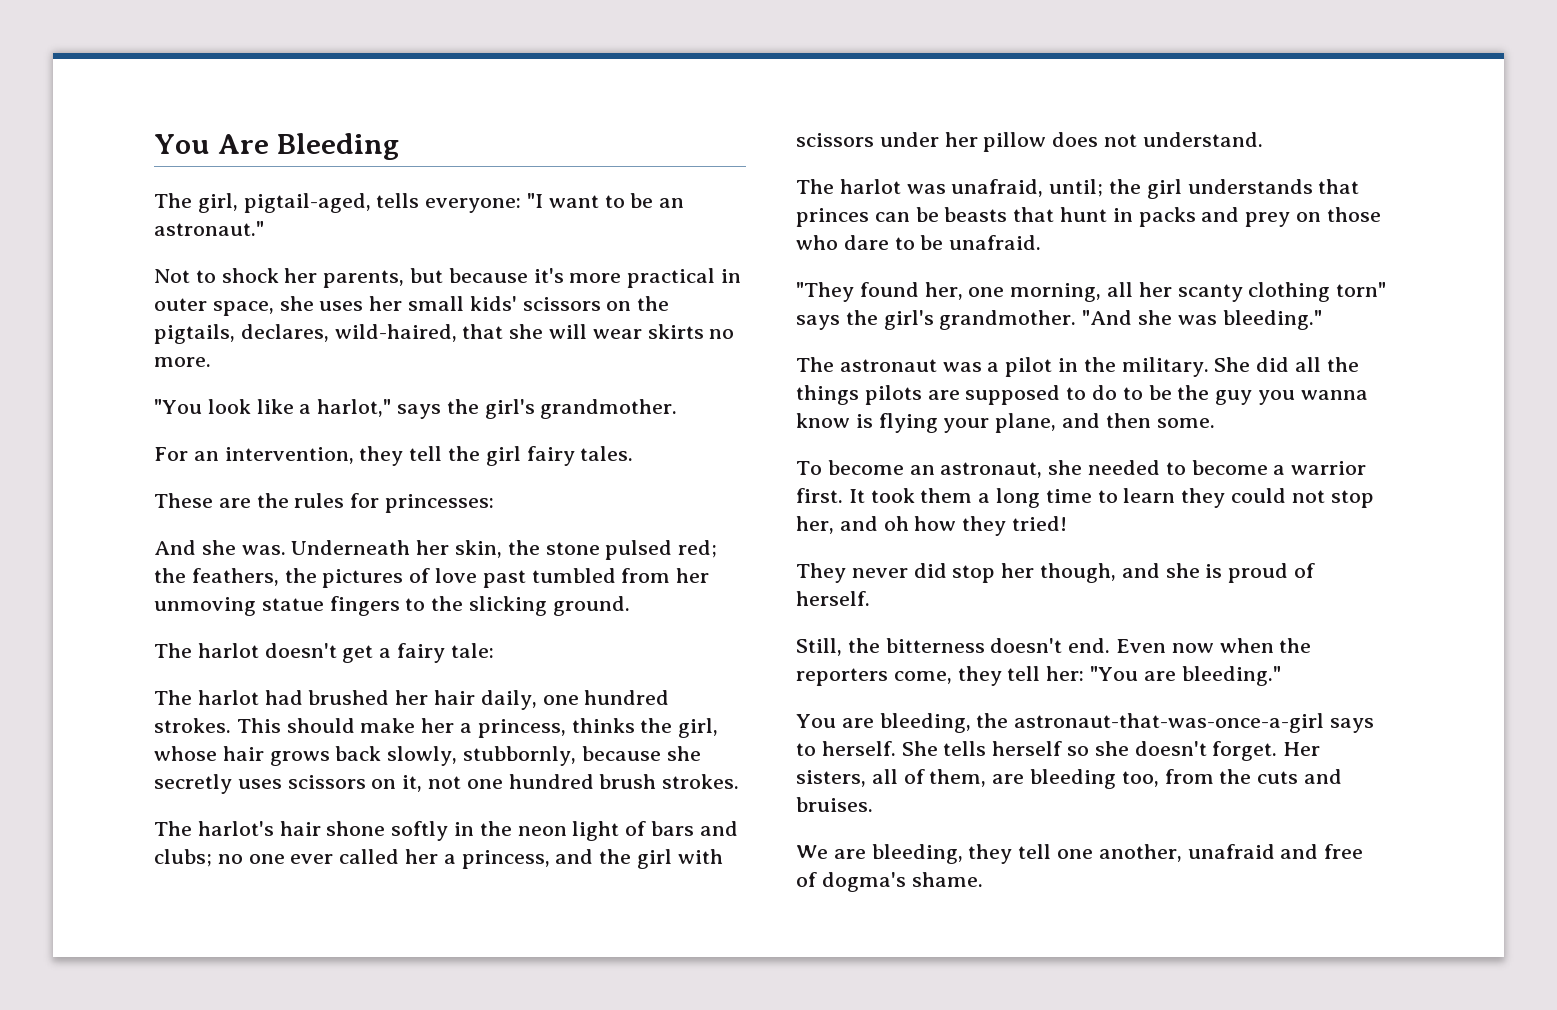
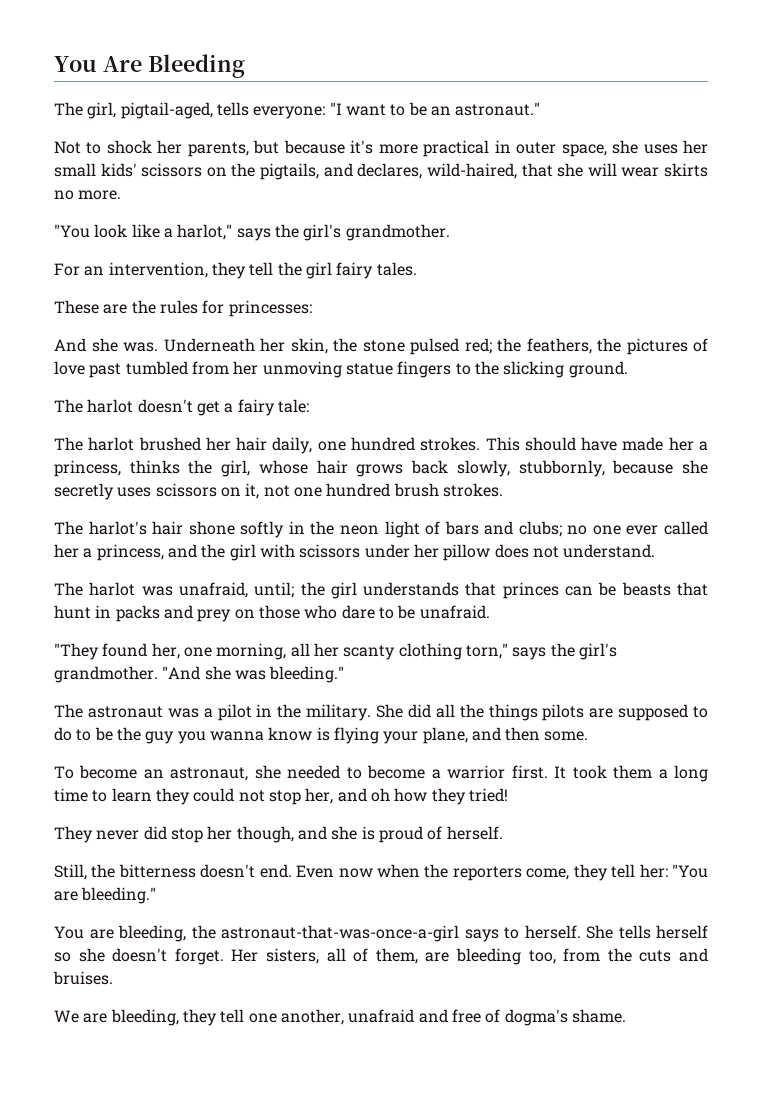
- Not to shock her parents, but because it's more practical in outer space, she uses her small kids' scissors on the pigtails, declares, wild-haired, that she will wear skirts no more.
+ Not to shock her parents, but because it's more practical in outer space, she uses her small kids' scissors on the pigtails, and declares, wild-haired, that she will wear skirts no more.
- The harlot had brushed her hair daily, one hundred strokes.
+ The harlot brushed her hair daily, one hundred strokes.
- This should make her a princess, thinks the girl, whose hair grows back slowly, stubbornly, because she secretly uses scissors on it, not one hundred brush strokes.
+ This should have made her a princess, thinks the girl, whose hair grows back slowly, stubbornly, because she secretly uses scissors on it, not one hundred brush strokes.
- "They found her, one morning, all her scanty clothing torn" says the girl's grandmother.
+ "They found her, one morning, all her scanty clothing torn," says the girl's grandmother.

